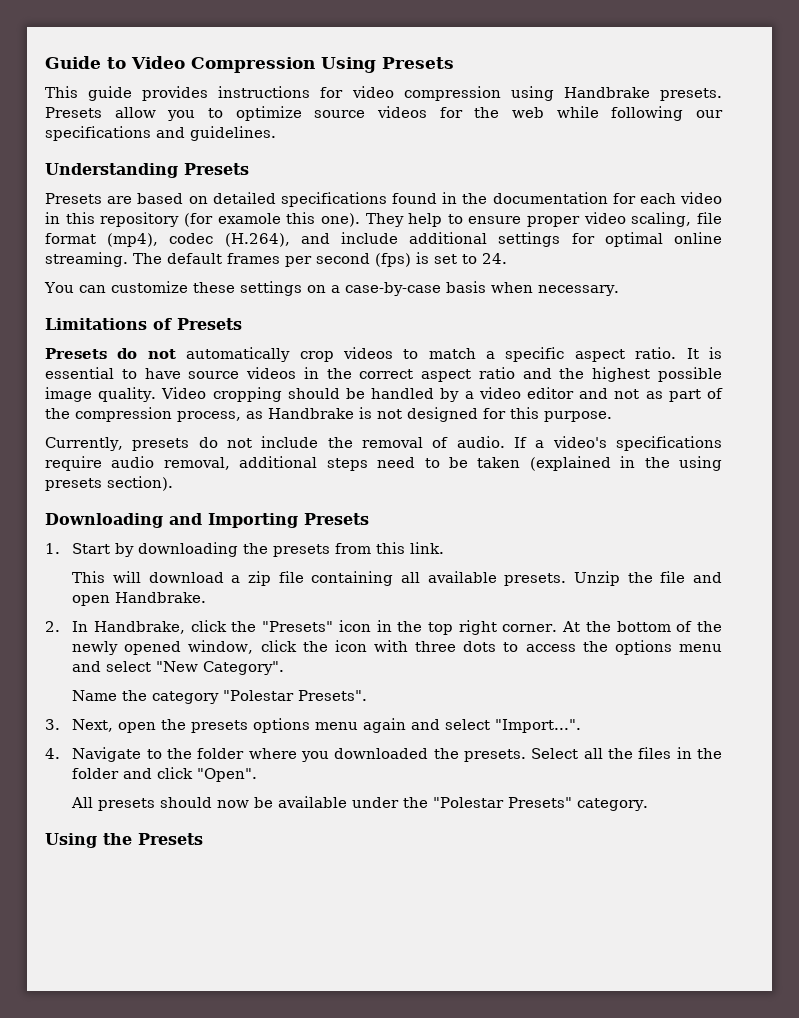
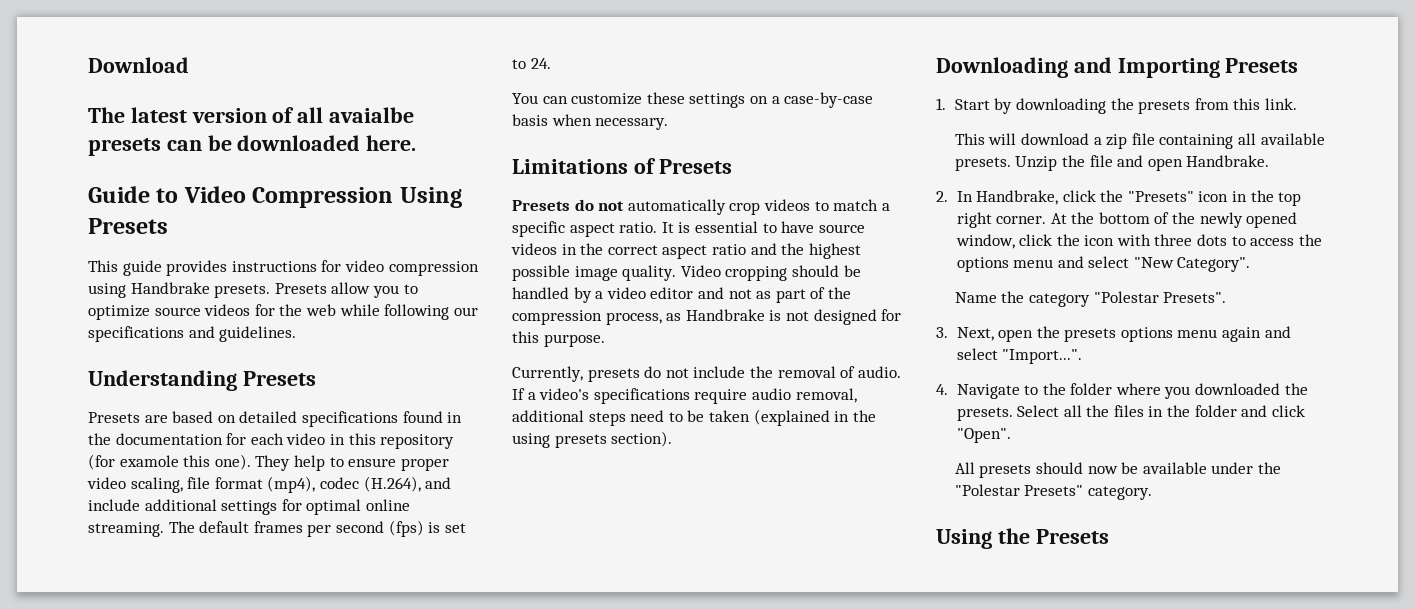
+ Download
+ The latest version of all avaialbe presets can be downloaded here.

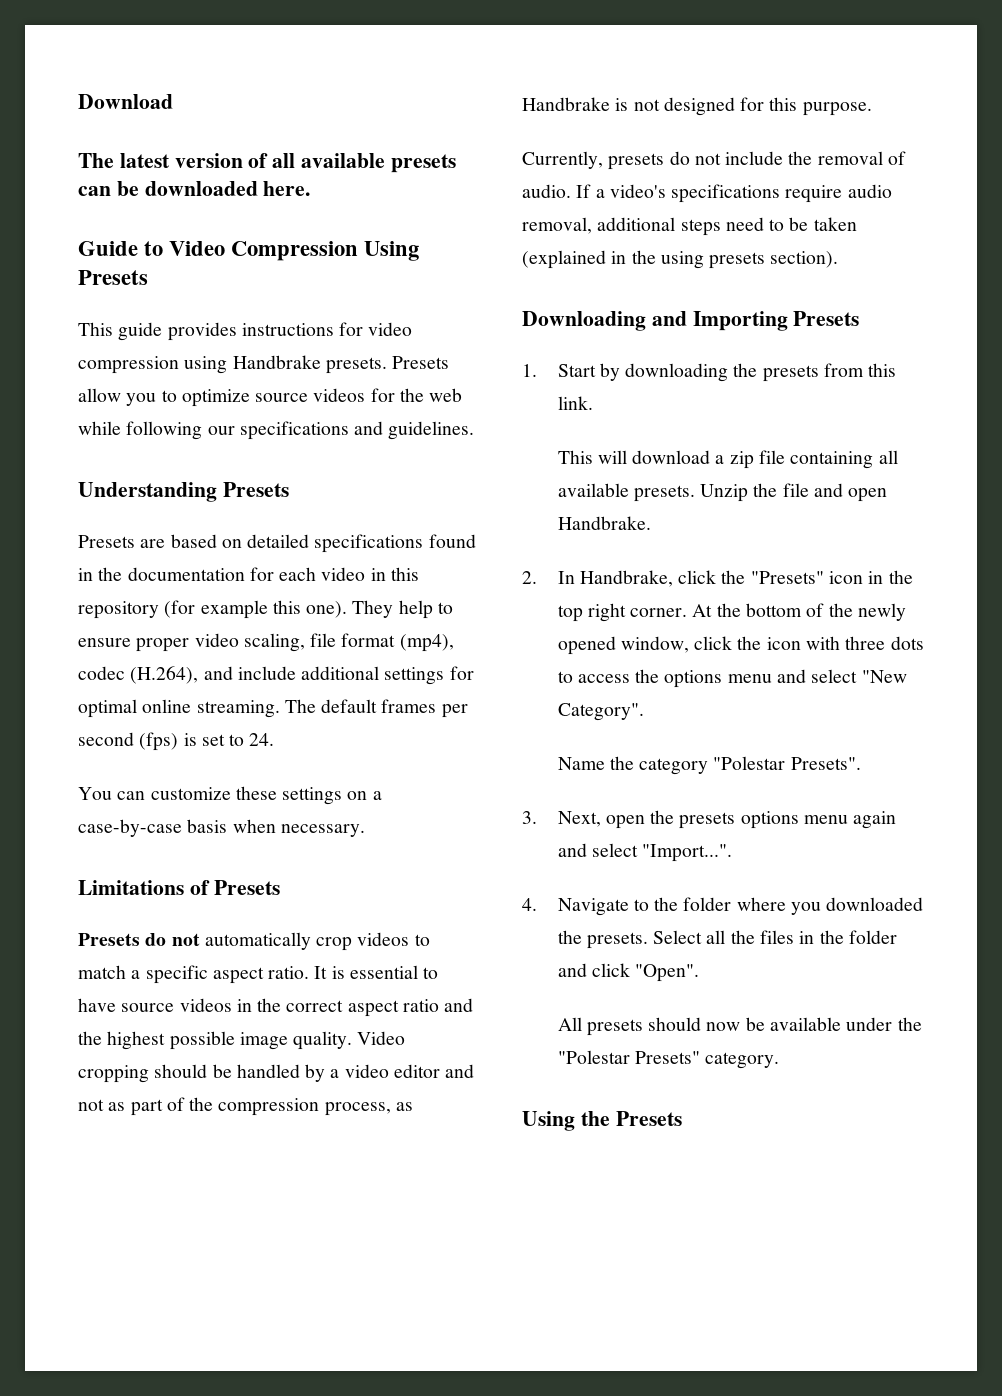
- The latest version of all avaialbe presets can be downloaded here.
+ The latest version of all available presets can be downloaded here.
- Presets are based on detailed specifications found in the documentation for each video in this repository (for examole this one).
+ Presets are based on detailed specifications found in the documentation for each video in this repository (for example this one).

